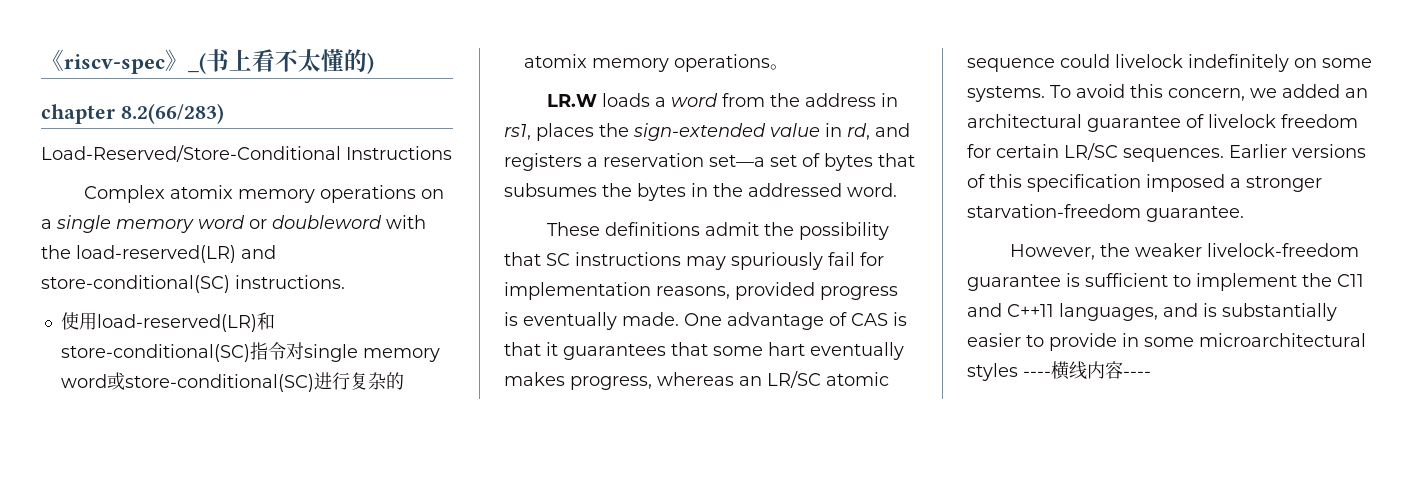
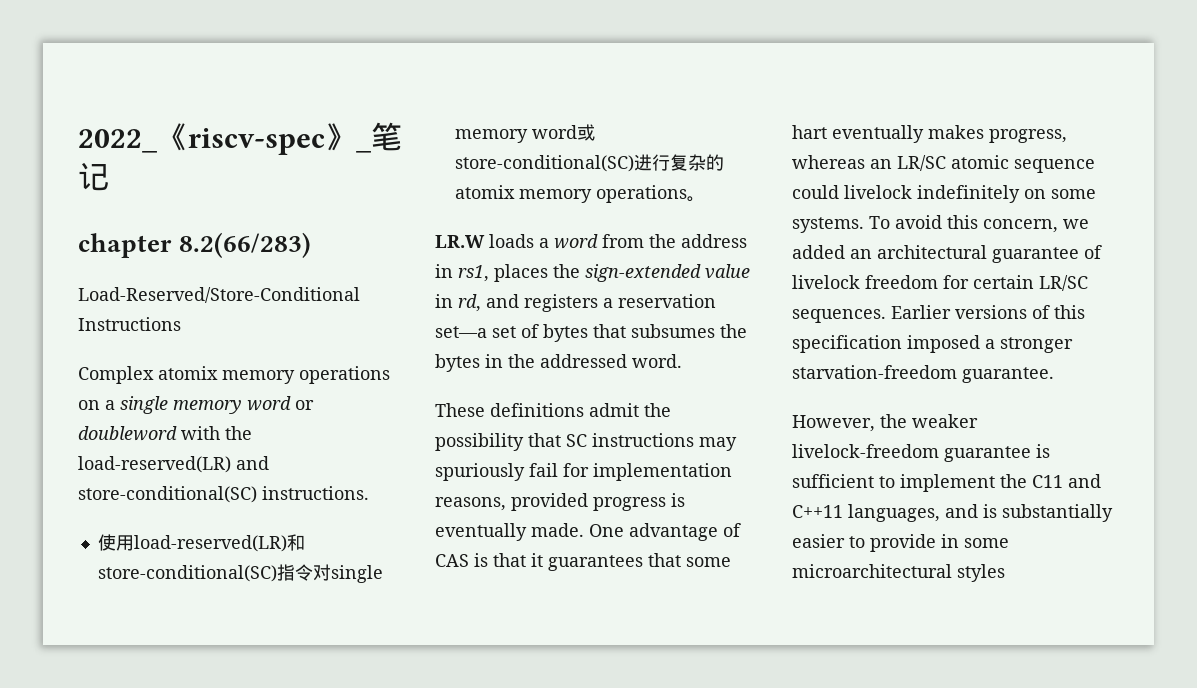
- 《riscv-spec》_(书上看不太懂的)
+ 2022_《riscv-spec》_笔记
- However, the weaker livelock-freedom guarantee is sufficient to implement the C11 and C++11 languages, and is substantially easier to provide in some microarchitectural styles ----横线内容----
+ However, the weaker livelock-freedom guarantee is sufficient to implement the C11 and C++11 languages, and is substantially easier to provide in some microarchitectural styles

